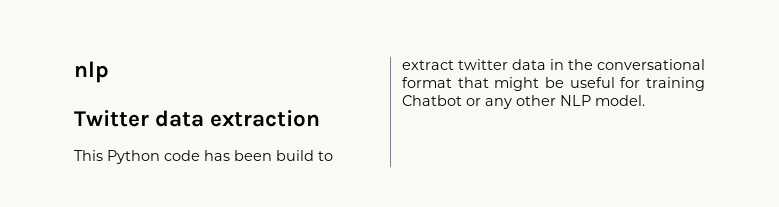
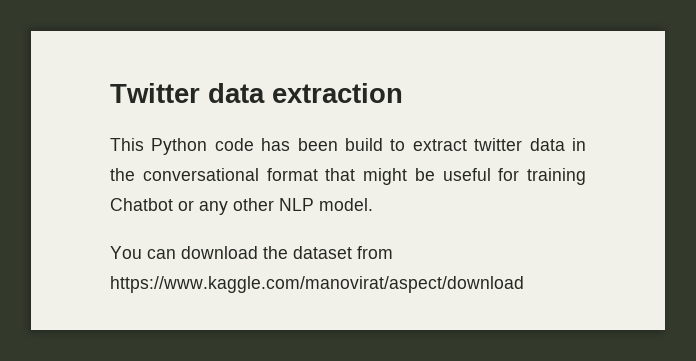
- nlp
+ You can download the dataset from https://www.kaggle.com/manovirat/aspect/download

